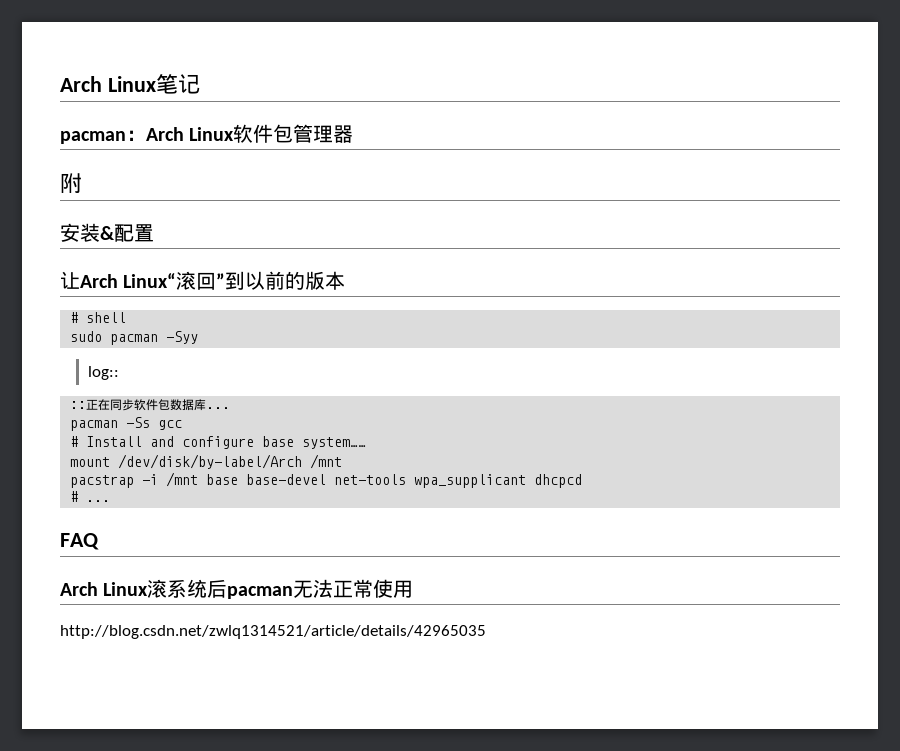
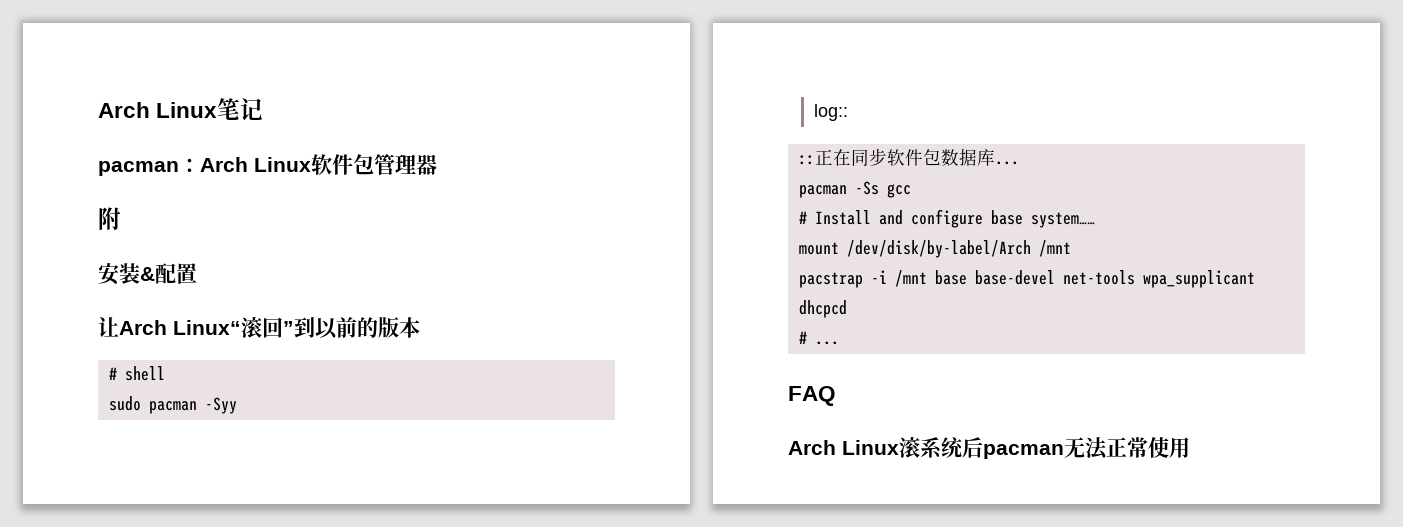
- http://blog.csdn.net/zwlq1314521/article/details/42965035

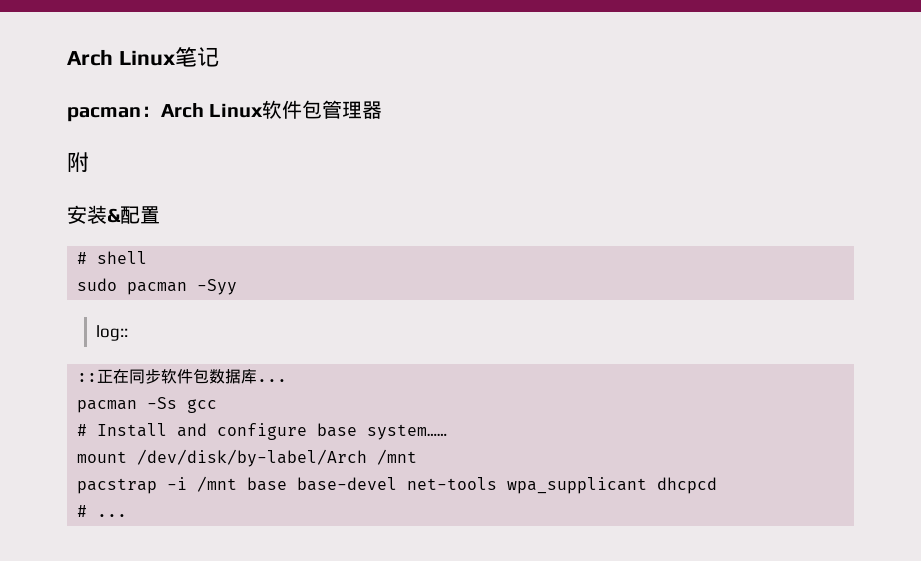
- 让Arch Linux“滚回”到以前的版本
- FAQ
- Arch Linux滚系统后pacman无法正常使用

